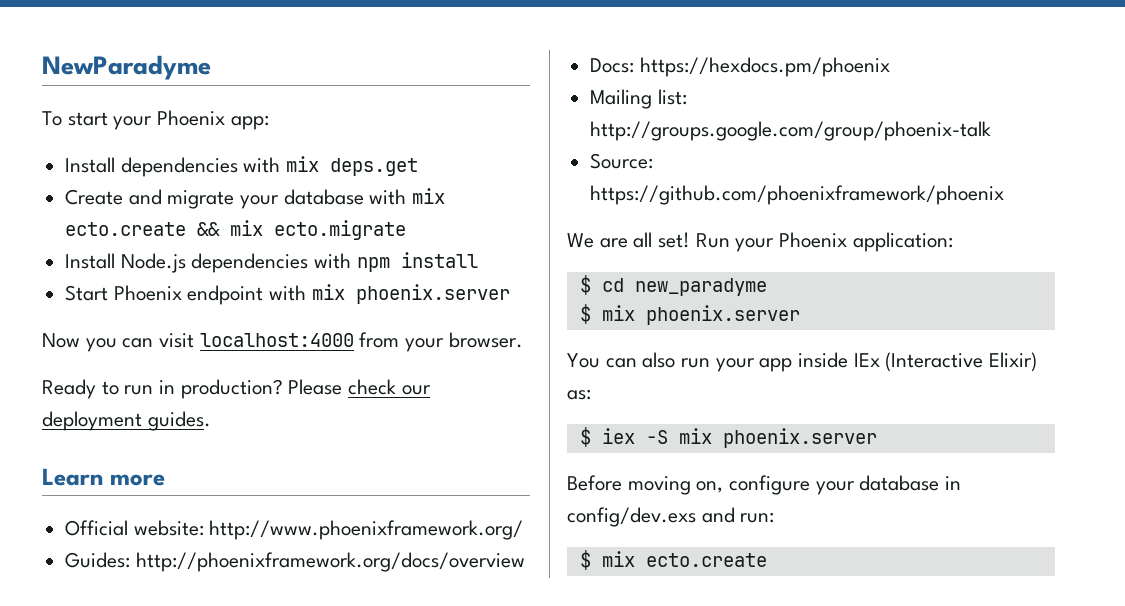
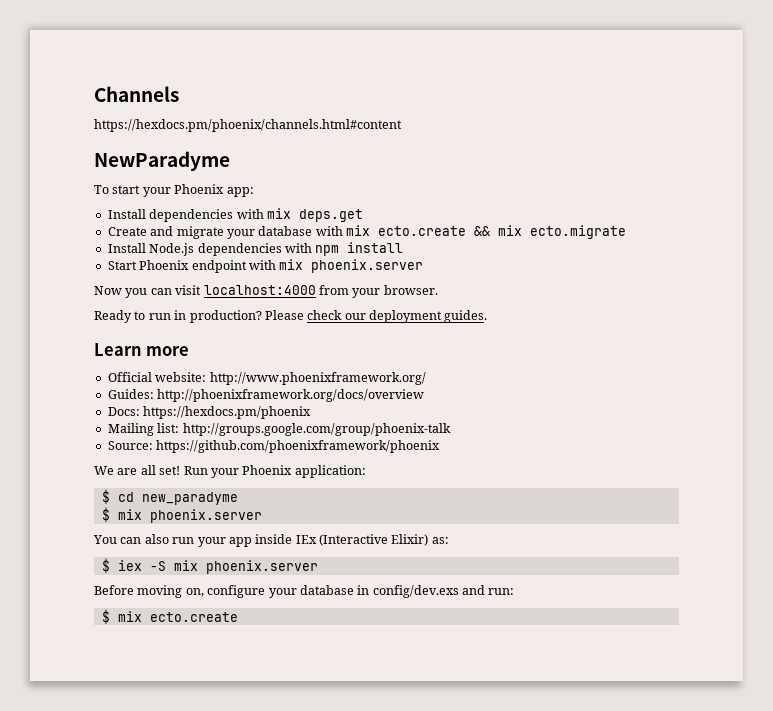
+ Channels
+ https://hexdocs.pm/phoenix/channels.html#content

